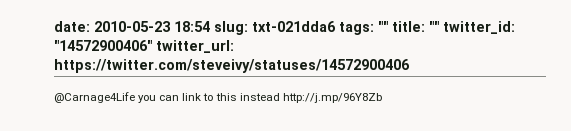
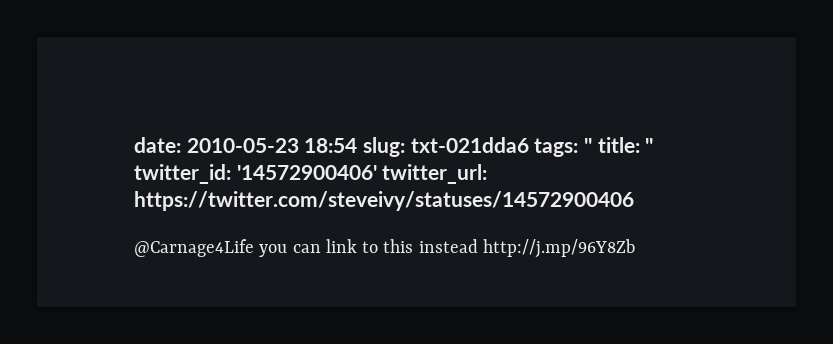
- date: 2010-05-23 18:54 slug: txt-021dda6 tags: "" title: "" twitter_id: "14572900406" twitter_url: https://twitter.com/steveivy/statuses/14572900406
+ date: 2010-05-23 18:54 slug: txt-021dda6 tags: '' title: '' twitter_id: '14572900406' twitter_url: https://twitter.com/steveivy/statuses/14572900406

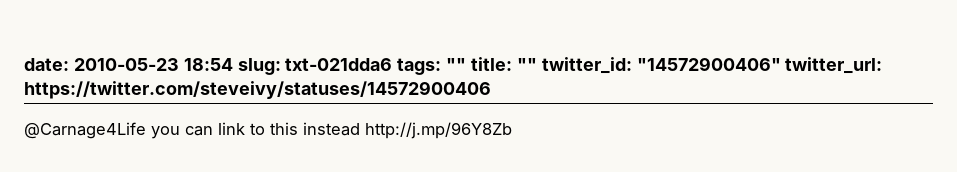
- date: 2010-05-23 18:54 slug: txt-021dda6 tags: '' title: '' twitter_id: '14572900406' twitter_url: https://twitter.com/steveivy/statuses/14572900406
+ date: 2010-05-23 18:54 slug: txt-021dda6 tags: "" title: "" twitter_id: "14572900406" twitter_url: https://twitter.com/steveivy/statuses/14572900406

